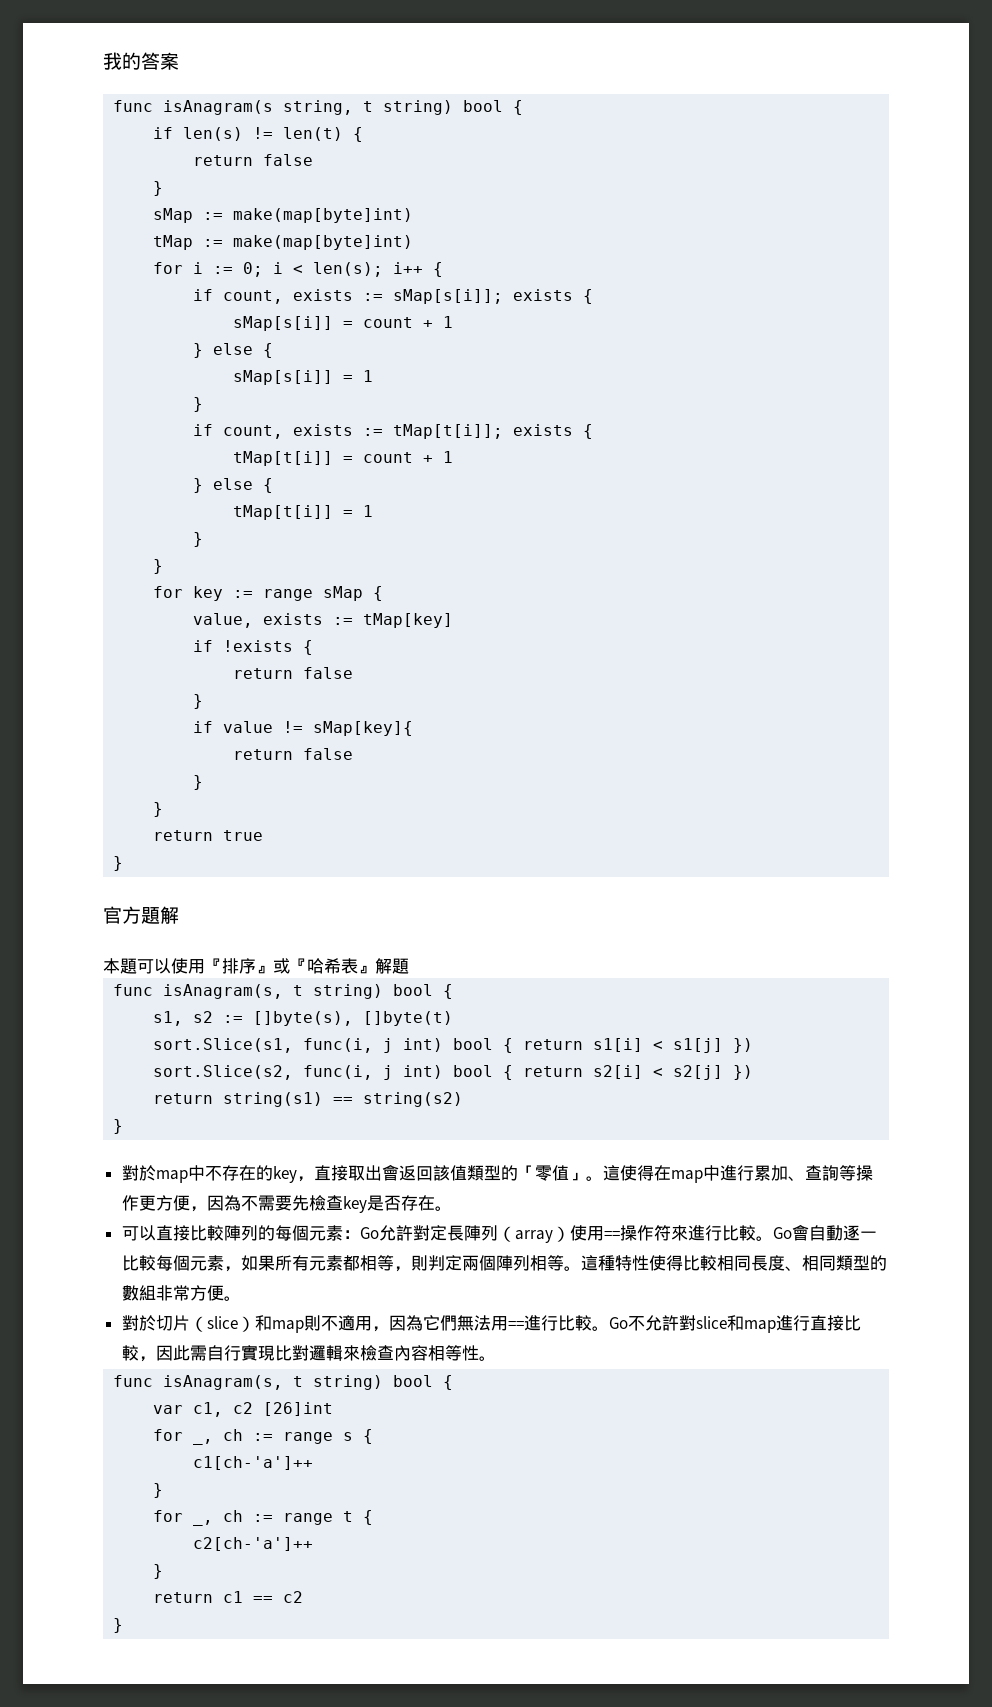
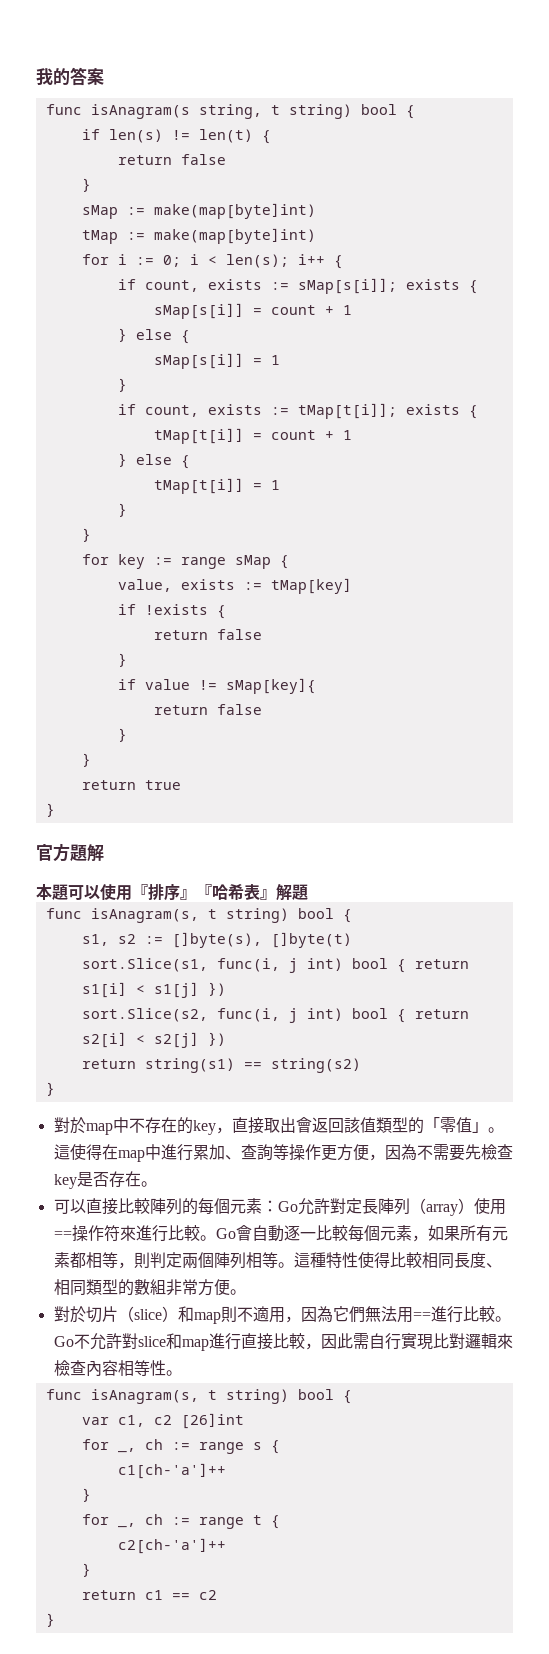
- 本題可以使用『排序』或『哈希表』解題
+ 本題可以使用『排序』『哈希表』解題

